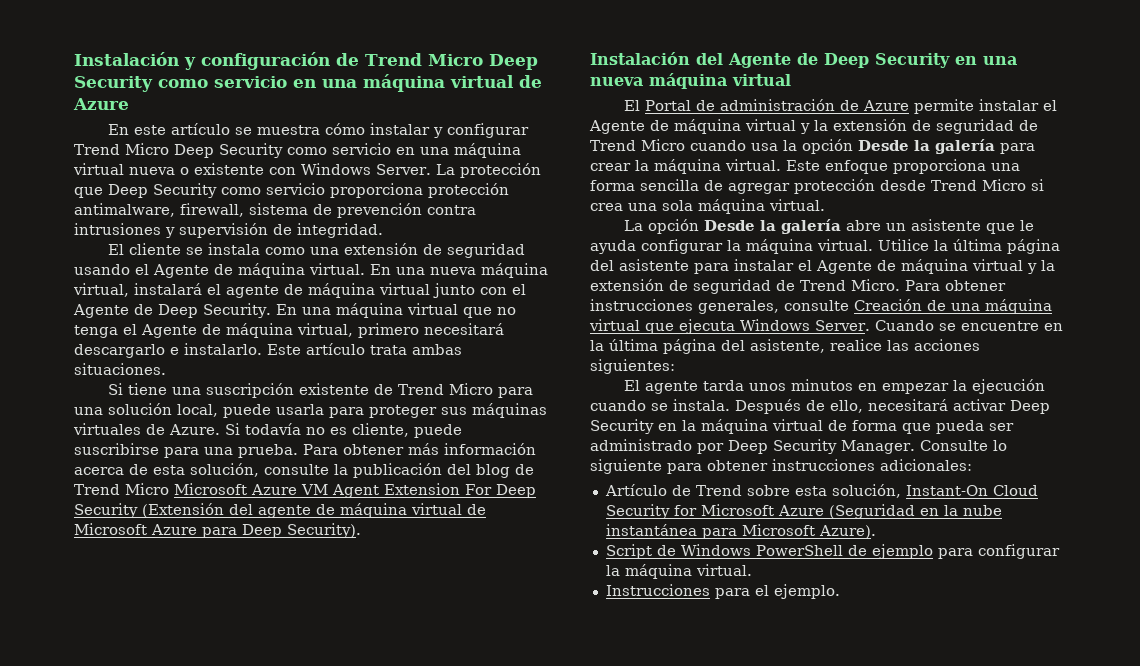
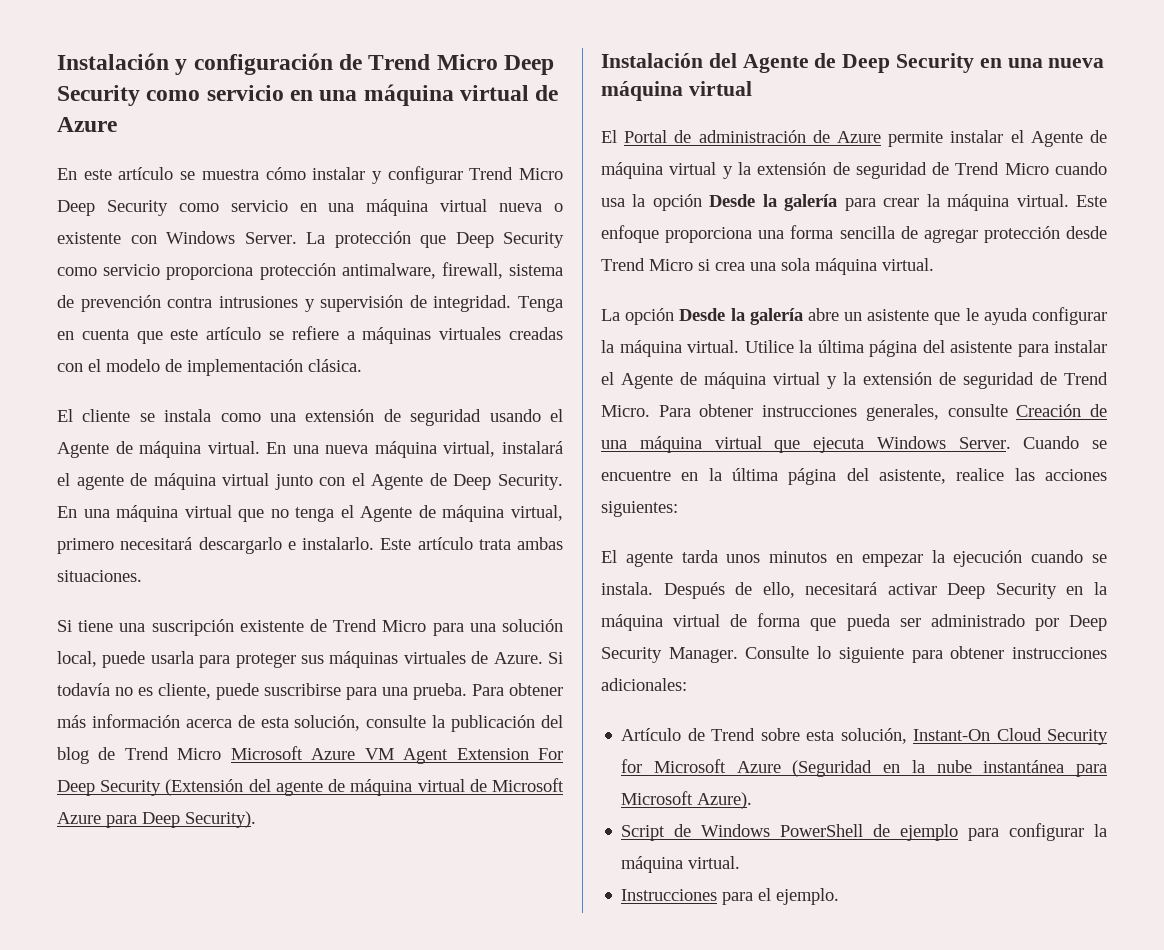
+ Tenga en cuenta que este artículo se refiere a máquinas virtuales creadas con el modelo de implementación clásica.

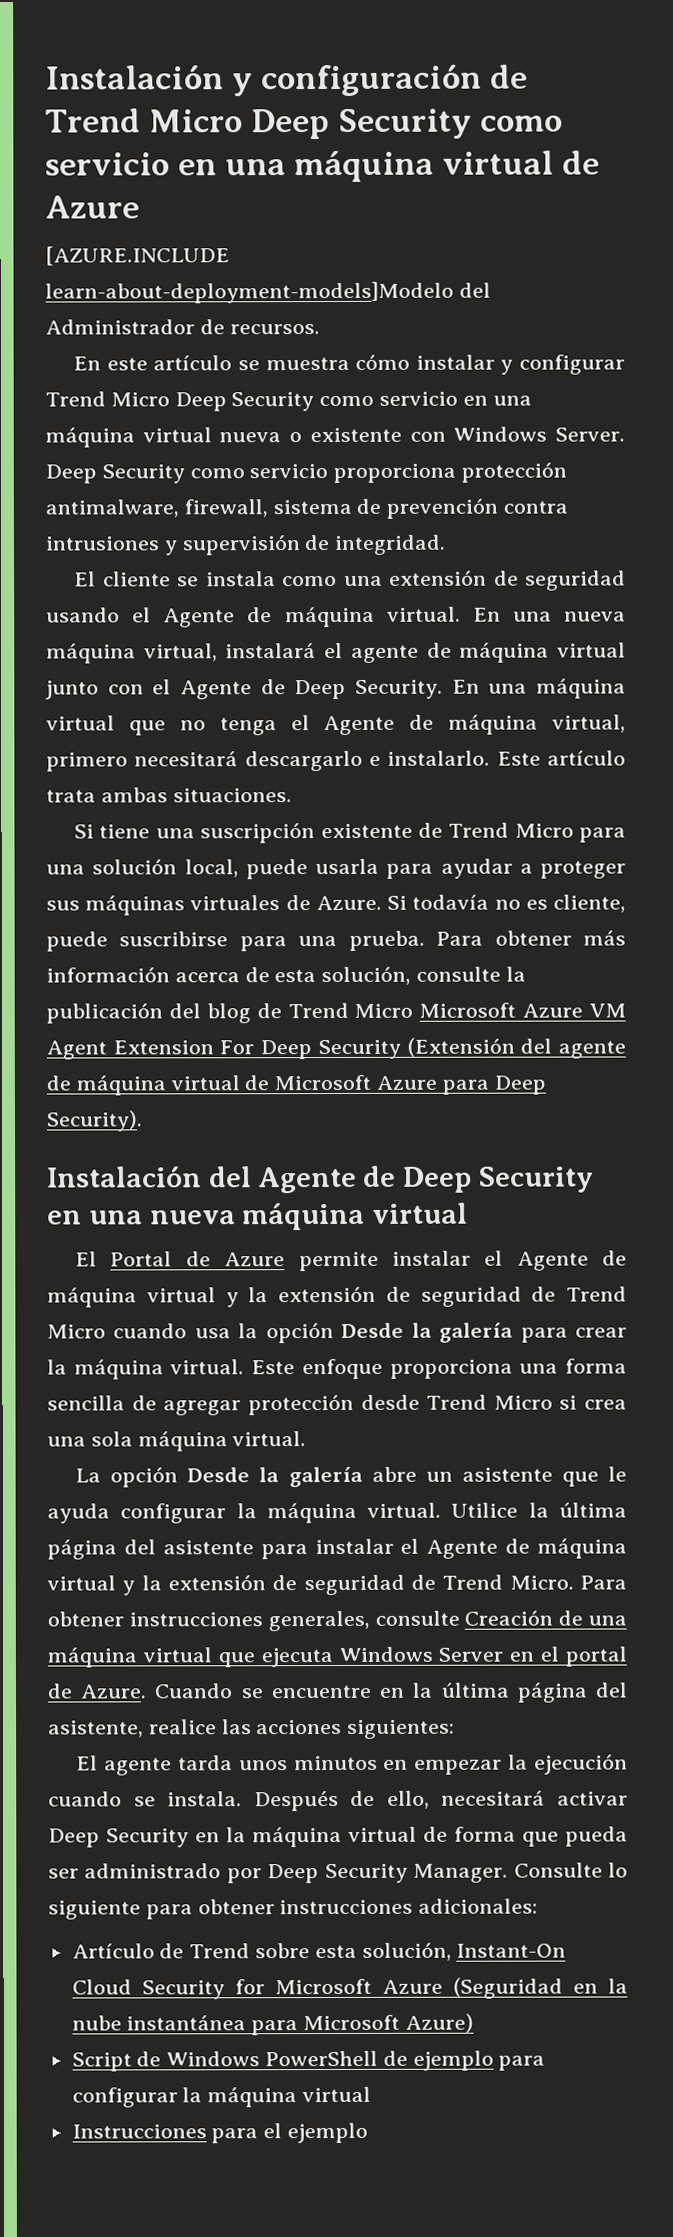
+ [AZURE.INCLUDE learn-about-deployment-models]Modelo del Administrador de recursos.
- La protección que Deep Security como servicio proporciona protección antimalware, firewall, sistema de prevención contra intrusiones y supervisión de integridad. Tenga en cuenta que este artículo se refiere a máquinas virtuales creadas con el modelo de implementación clásica.
+ Deep Security como servicio proporciona protección antimalware, firewall, sistema de prevención contra intrusiones y supervisión de integridad.
- Si tiene una suscripción existente de Trend Micro para una solución local, puede usarla para proteger sus máquinas virtuales de Azure.
+ Si tiene una suscripción existente de Trend Micro para una solución local, puede usarla para ayudar a proteger sus máquinas virtuales de Azure.
- El Portal de administración de Azure permite instalar el Agente de máquina virtual y la extensión de seguridad de Trend Micro cuando usa la opción Desde la galería para crear la máquina virtual.
+ El Portal de Azure permite instalar el Agente de máquina virtual y la extensión de seguridad de Trend Micro cuando usa la opción Desde la galería para crear la máquina virtual.
- Para obtener instrucciones generales, consulte Creación de una máquina virtual que ejecuta Windows Server.
+ Para obtener instrucciones generales, consulte Creación de una máquina virtual que ejecuta Windows Server en el portal de Azure.
- Artículo de Trend sobre esta solución, Instant-On Cloud Security for Microsoft Azure (Seguridad en la nube instantánea para Microsoft Azure).
+ Artículo de Trend sobre esta solución, Instant-On Cloud Security for Microsoft Azure (Seguridad en la nube instantánea para Microsoft Azure)
- Script de Windows PowerShell de ejemplo para configurar la máquina virtual.
+ Script de Windows PowerShell de ejemplo para configurar la máquina virtual
- Instrucciones para el ejemplo.
+ Instrucciones para el ejemplo

